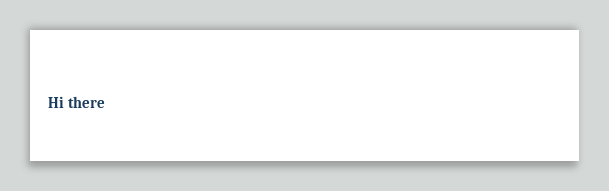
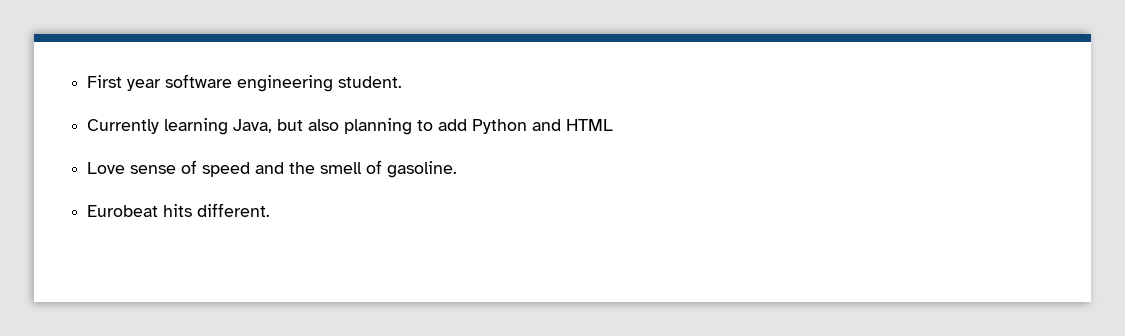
- Hi there
+ First year software engineering student.
+ Currently learning Java, but also planning to add Python and HTML
+ Love sense of speed and the smell of gasoline.
+ Eurobeat hits different.

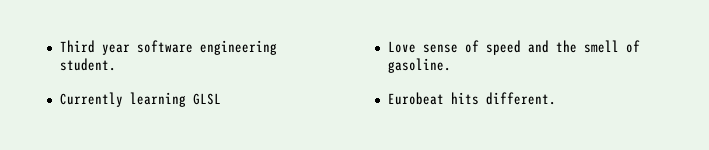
- First year software engineering student.
+ Third year software engineering student.
- Currently learning Java, but also planning to add Python and HTML
+ Currently learning GLSL

